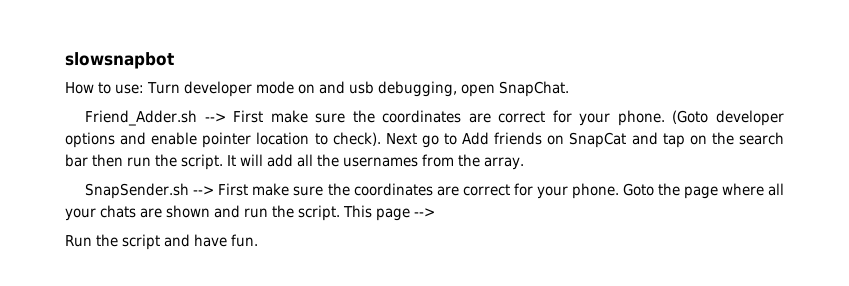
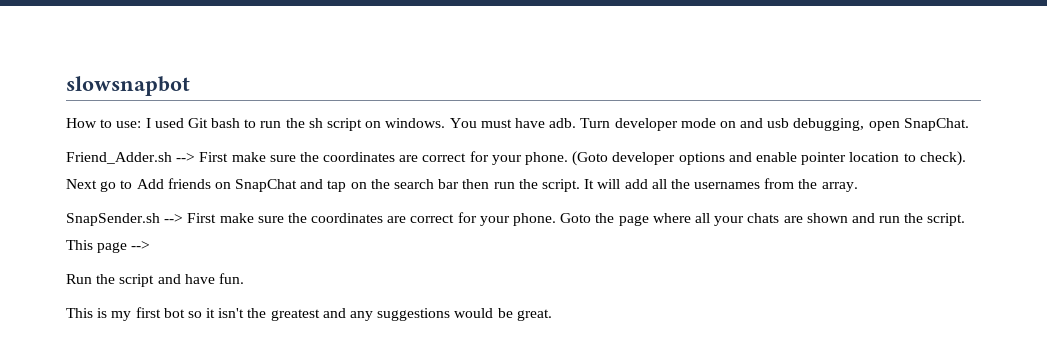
- How to use: Turn developer mode on and usb debugging, open SnapChat.
+ How to use: I used Git bash to run the sh script on windows. You must have adb. Turn developer mode on and usb debugging, open SnapChat.
- Next go to Add friends on SnapCat and tap on the search bar then run the script.
+ Next go to Add friends on SnapChat and tap on the search bar then run the script.
+ This is my first bot so it isn't the greatest and any suggestions would be great.

